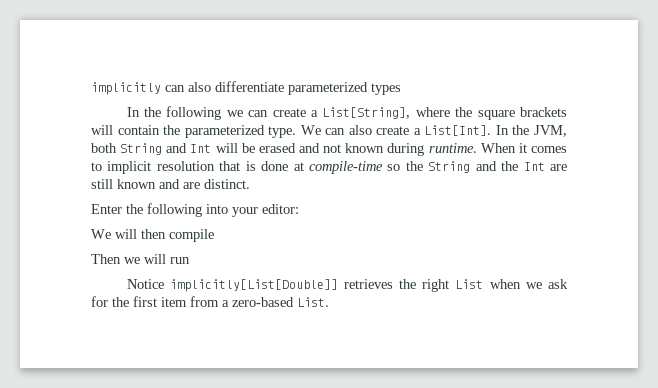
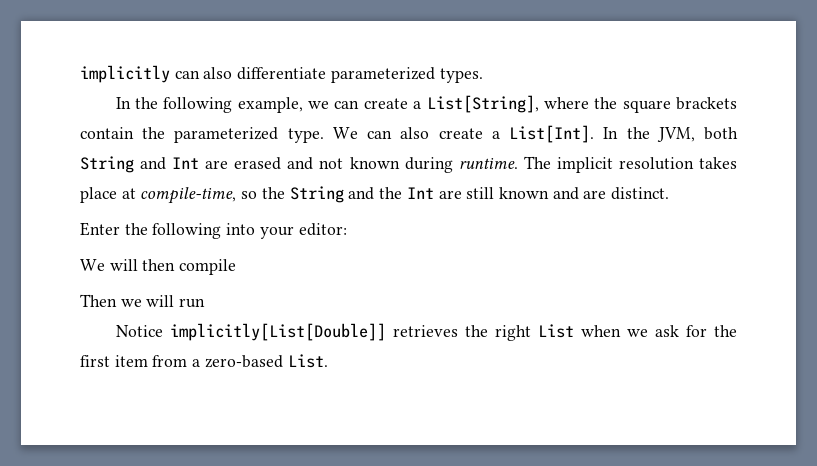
- implicitly can also differentiate parameterized types
+ implicitly can also differentiate parameterized types.
- In the following we can create a List[String], where the square brackets will contain the parameterized type.
+ In the following example, we can create a List[String], where the square brackets contain the parameterized type.
- In the JVM, both String and Int will be erased and not known during runtime.
+ In the JVM, both String and Int are erased and not known during runtime.
- When it comes to implicit resolution that is done at compile-time so the String and the Int are still known and are distinct.
+ The implicit resolution takes place at compile-time, so the String and the Int are still known and are distinct.

